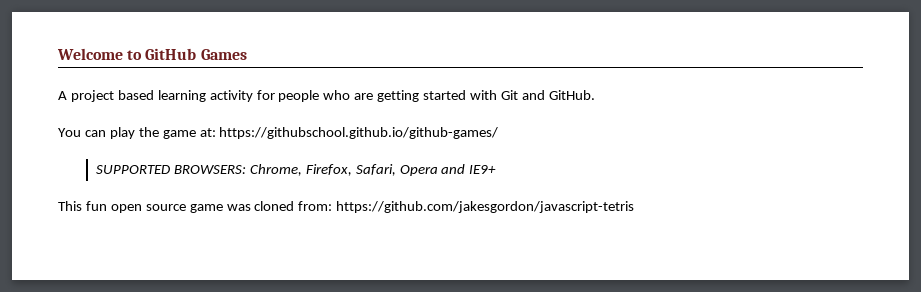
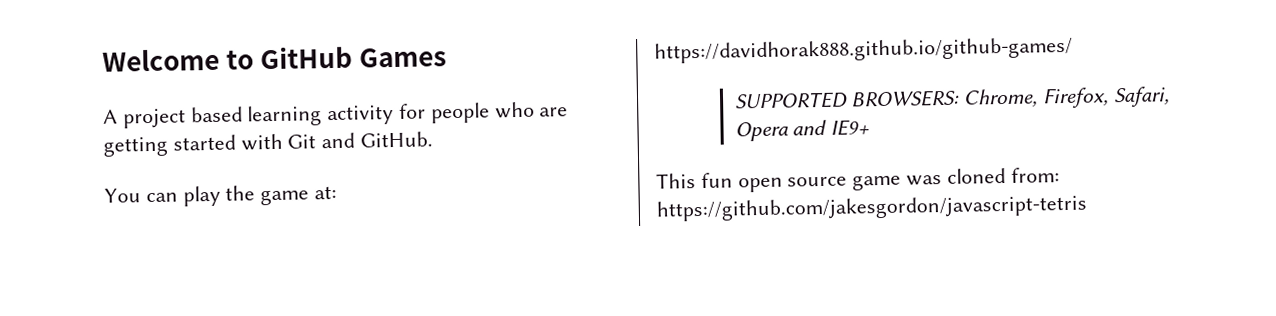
- You can play the game at: https://githubschool.github.io/github-games/
+ You can play the game at: https://davidhorak888.github.io/github-games/

